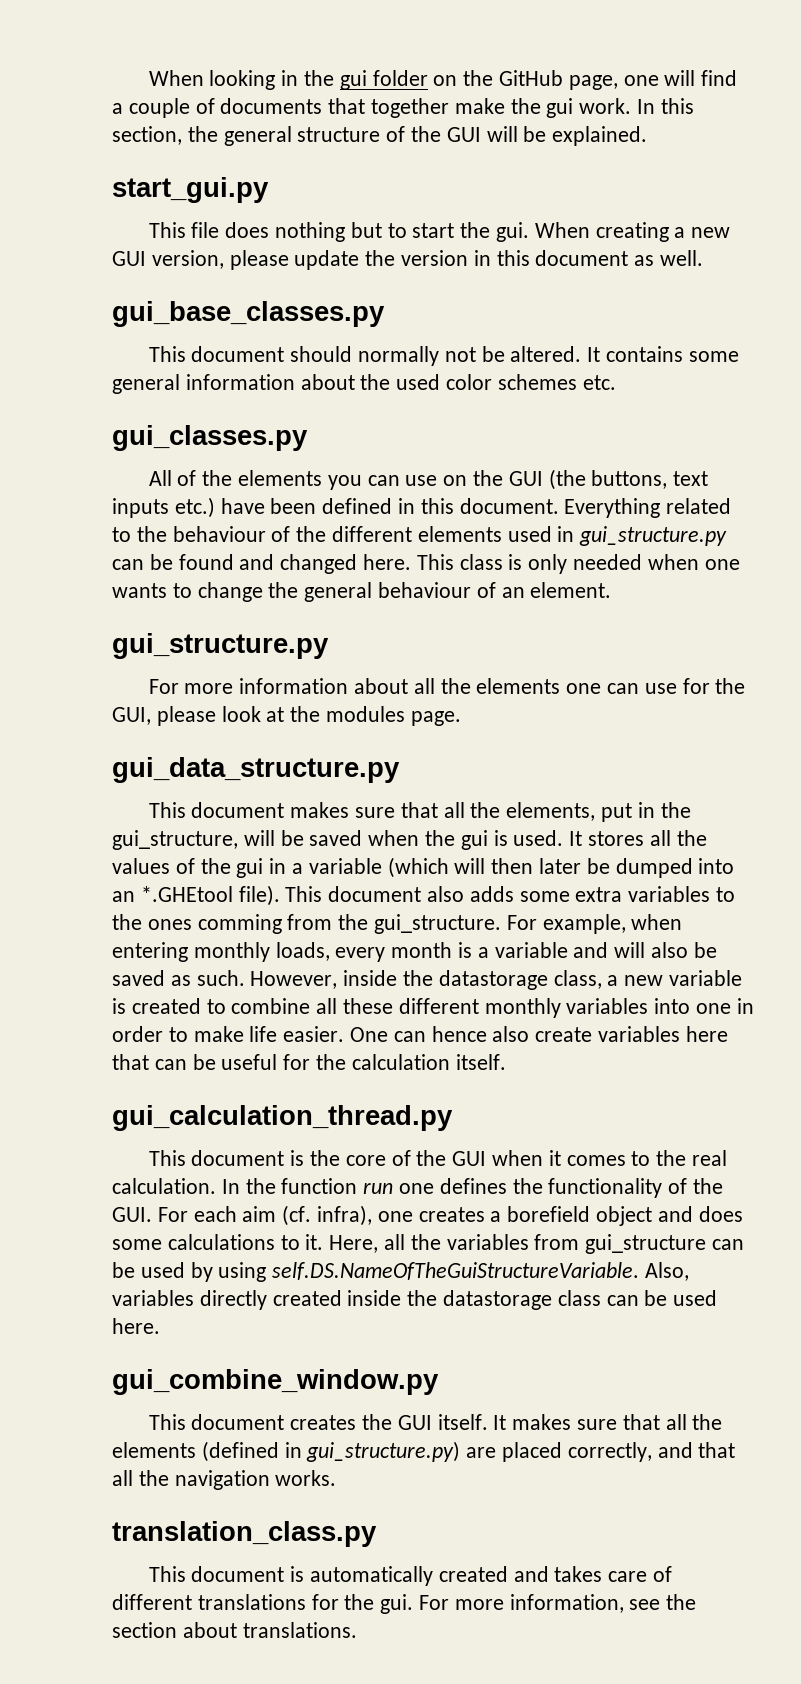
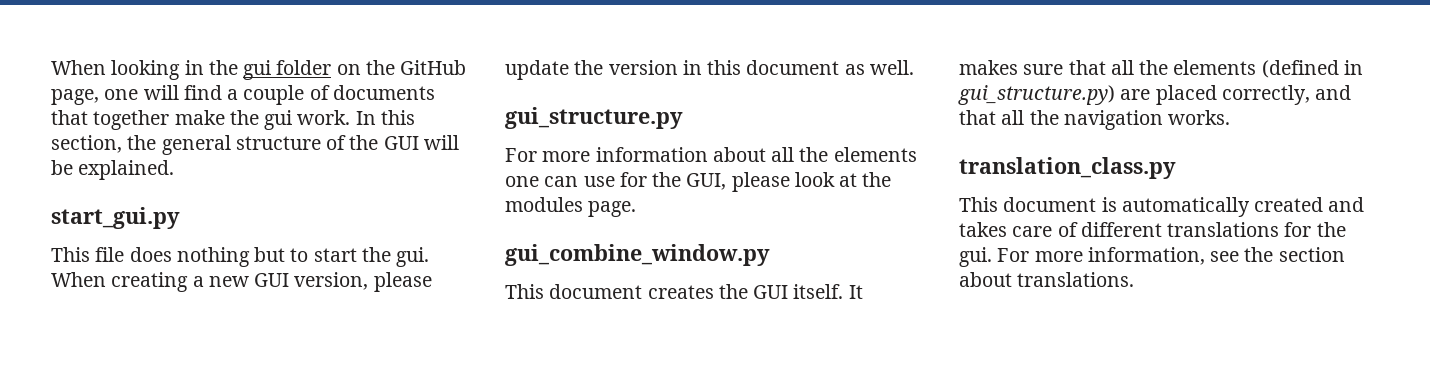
- gui_base_classes.py
- This document should normally not be altered. It contains some general information about the used color schemes etc.
- gui_classes.py
- All of the elements you can use on the GUI (the buttons, text inputs etc.) have been defined in this document. Everything related to the behaviour of the different elements used in gui_structure.py can be found and changed here. This class is only needed when one wants to change the general behaviour of an element.
- gui_data_structure.py
- This document makes sure that all the elements, put in the gui_structure, will be saved when the gui is used. It stores all the values of the gui in a variable (which will then later be dumped into an *.GHEtool file). This document also adds some extra variables to the ones comming from the gui_structure. For example, when entering monthly loads, every month is a variable and will also be saved as such. However, inside the datastorage class, a new variable is created to combine all these different monthly variables into one in order to make life easier. One can hence also create variables here that can be useful for the calculation itself.
- gui_calculation_thread.py
- This document is the core of the GUI when it comes to the real calculation. In the function run one defines the functionality of the GUI. For each aim (cf. infra), one creates a borefield object and does some calculations to it. Here, all the variables from gui_structure can be used by using self.DS.NameOfTheGuiStructureVariable. Also, variables directly created inside the datastorage class can be used here.

